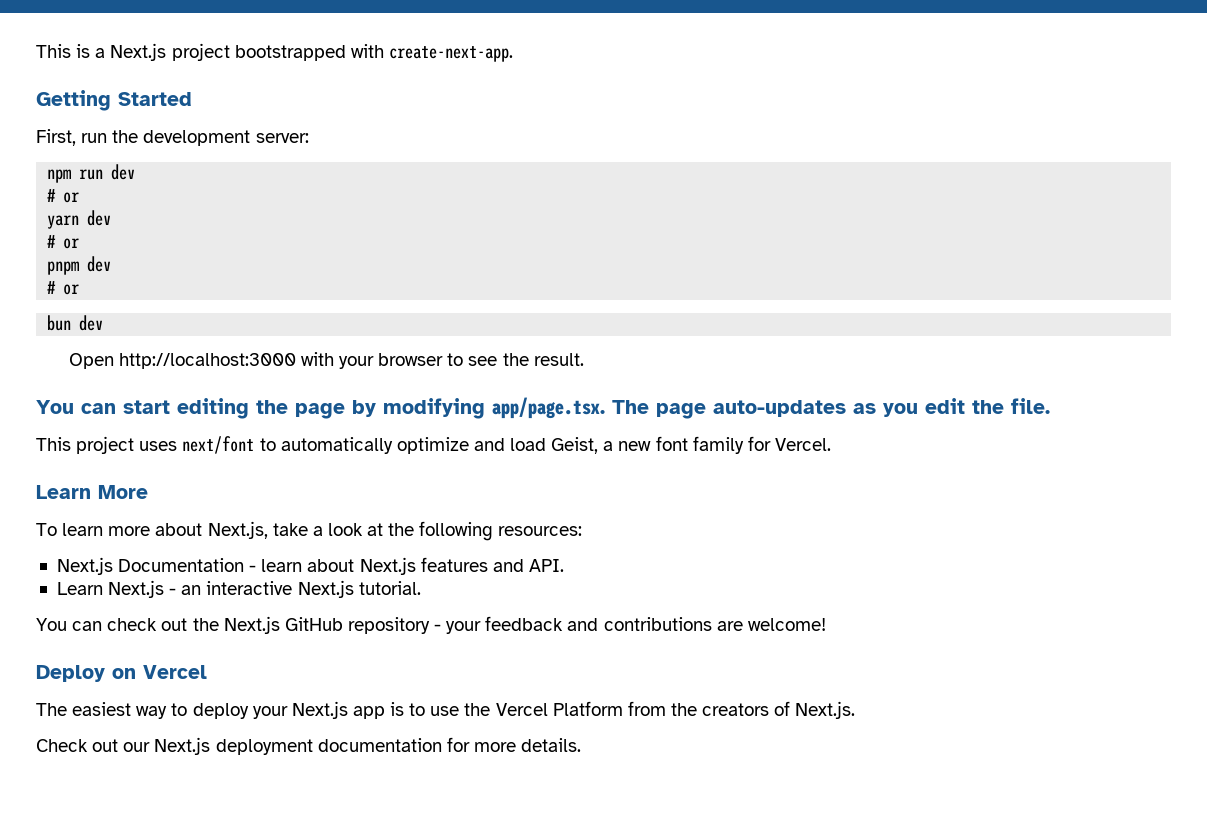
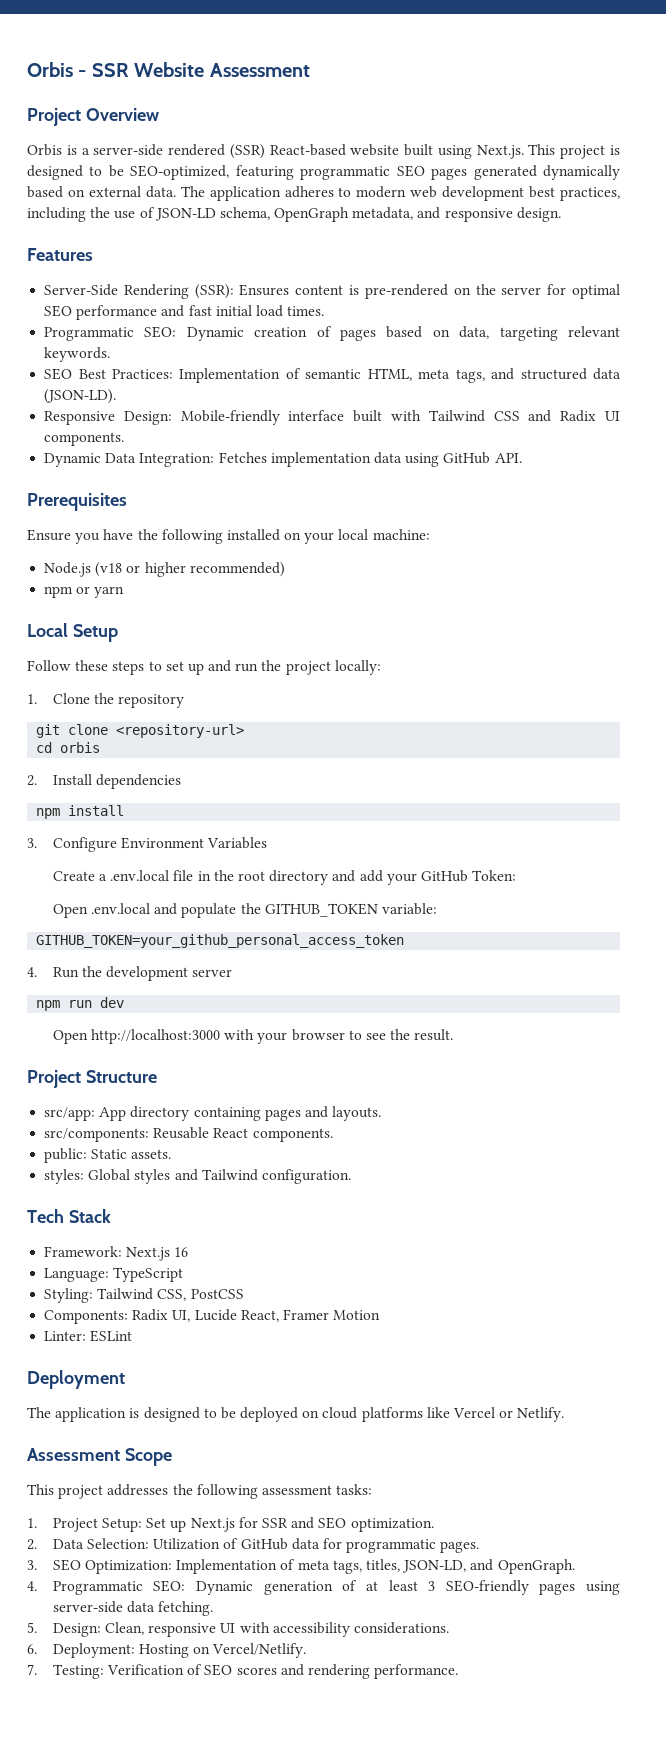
- This is a Next.js project bootstrapped with create-next-app.
- Getting Started
- First, run the development server:
+ Orbis - SSR Website Assessment
+ Project Overview
+ Orbis is a server-side rendered (SSR) React-based website built using Next.js. This project is designed to be SEO-optimized, featuring programmatic SEO pages generated dynamically based on external data. The application adheres to modern web development best practices, including the use of JSON-LD schema, OpenGraph metadata, and responsive design.
+ Features
+ Server-Side Rendering (SSR): Ensures content is pre-rendered on the server for optimal SEO performance and fast initial load times.
+ Programmatic SEO: Dynamic creation of pages based on data, targeting relevant keywords.
+ SEO Best Practices: Implementation of semantic HTML, meta tags, and structured data (JSON-LD).
+ Responsive Design: Mobile-friendly interface built with Tailwind CSS and Radix UI components.
+ Dynamic Data Integration: Fetches implementation data using GitHub API.
+ Prerequisites
+ Ensure you have the following installed on your local machine:
+ Node.js (v18 or higher recommended)
+ npm or yarn
+ Local Setup
+ Follow these steps to set up and run the project locally:
+ 1. Clone the repository
+ git clone <repository-url>
+ cd orbis
+ 2. Install dependencies
+ npm install
+ 3. Configure Environment Variables
+ Create a .env.local file in the root directory and add your GitHub Token:
+ Open .env.local and populate the GITHUB_TOKEN variable:
+ GITHUB_TOKEN=your_github_personal_access_token
+ 4. Run the development server
  npm run dev
- # or
- yarn dev
- # or
- pnpm dev
- # or
- bun dev
- You can start editing the page by modifying app/page.tsx. The page auto-updates as you edit the file.
- This project uses next/font to automatically optimize and load Geist, a new font family for Vercel.
- Learn More
- To learn more about Next.js, take a look at the following resources:
- Next.js Documentation - learn about Next.js features and API.
- Learn Next.js - an interactive Next.js tutorial.
- You can check out the Next.js GitHub repository - your feedback and contributions are welcome!
- Deploy on Vercel
- The easiest way to deploy your Next.js app is to use the Vercel Platform from the creators of Next.js.
- Check out our Next.js deployment documentation for more details.
+ Project Structure
+ src/app: App directory containing pages and layouts.
+ src/components: Reusable React components.
+ public: Static assets.
+ styles: Global styles and Tailwind configuration.
+ Tech Stack
+ Framework: Next.js 16
+ Language: TypeScript
+ Styling: Tailwind CSS, PostCSS
+ Components: Radix UI, Lucide React, Framer Motion
+ Linter: ESLint
+ Deployment
+ The application is designed to be deployed on cloud platforms like Vercel or Netlify.
+ Assessment Scope
+ This project addresses the following assessment tasks:
+ 1. Project Setup: Set up Next.js for SSR and SEO optimization.
+ 2. Data Selection: Utilization of GitHub data for programmatic pages.
+ 3. SEO Optimization: Implementation of meta tags, titles, JSON-LD, and OpenGraph.
+ 4. Programmatic SEO: Dynamic generation of at least 3 SEO-friendly pages using server-side data fetching.
+ 5. Design: Clean, responsive UI with accessibility considerations.
+ 6. Deployment: Hosting on Vercel/Netlify.
+ 7. Testing: Verification of SEO scores and rendering performance.

